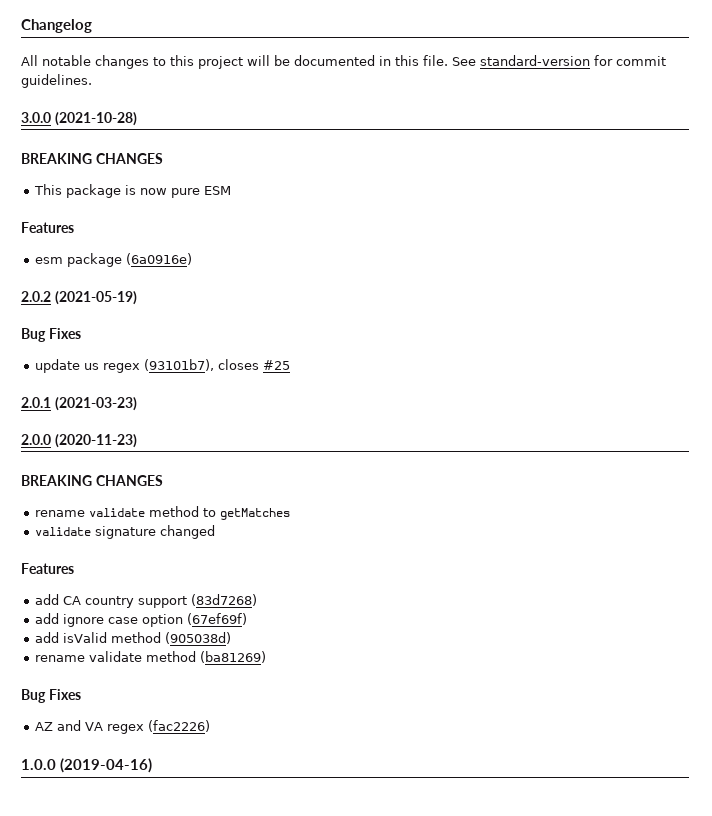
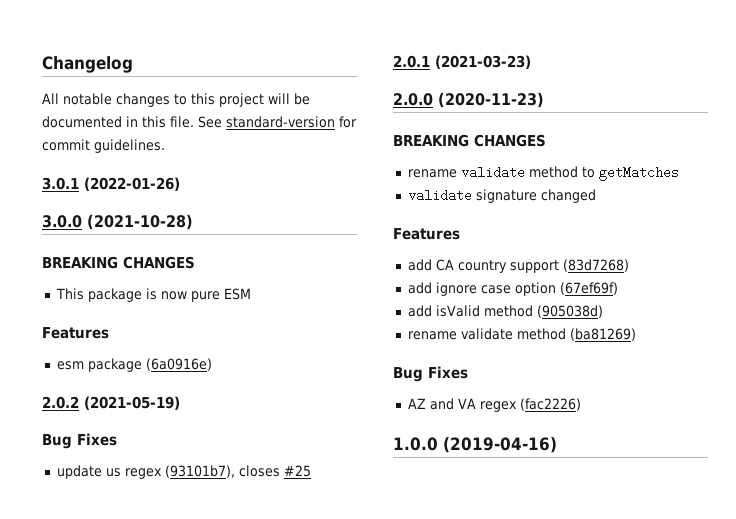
+ 3.0.1 (2022-01-26)

